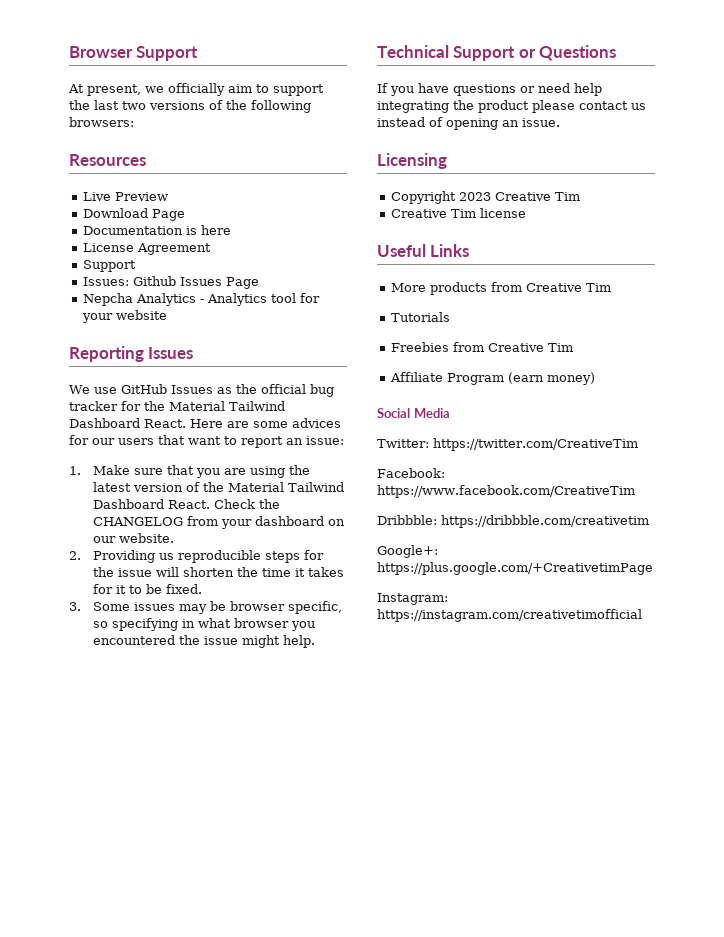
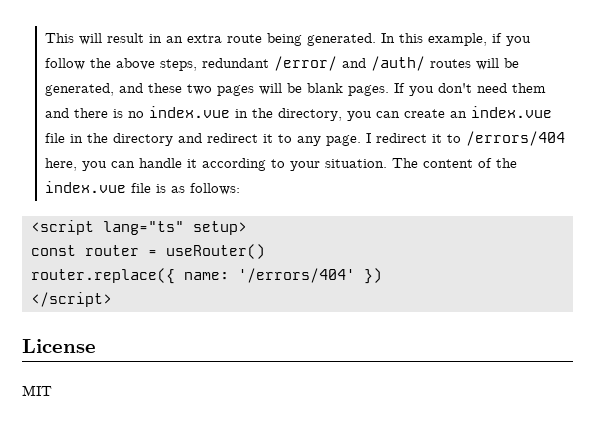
- Browser Support
- At present, we officially aim to support the last two versions of the following browsers:
- Resources
- Live Preview
- Download Page
- Documentation is here
- License Agreement
- Support
- Issues: Github Issues Page
- Nepcha Analytics - Analytics tool for your website
- Reporting Issues
- We use GitHub Issues as the official bug tracker for the Material Tailwind Dashboard React. Here are some advices for our users that want to report an issue:
- 1. Make sure that you are using the latest version of the Material Tailwind Dashboard React. Check the CHANGELOG from your dashboard on our website.
- 2. Providing us reproducible steps for the issue will shorten the time it takes for it to be fixed.
- 3. Some issues may be browser specific, so specifying in what browser you encountered the issue might help.
- Technical Support or Questions
- If you have questions or need help integrating the product please contact us instead of opening an issue.
- Licensing
- Copyright 2023 Creative Tim
- Creative Tim license
- Useful Links
- More products from Creative Tim
- Tutorials
- Freebies from Creative Tim
- Affiliate Program (earn money)
- Social Media
- Twitter: https://twitter.com/CreativeTim
- Facebook: https://www.facebook.com/CreativeTim
- Dribbble: https://dribbble.com/creativetim
- Google+: https://plus.google.com/+CreativetimPage
- Instagram: https://instagram.com/creativetimofficial
+ This will result in an extra route being generated. In this example, if you follow the above steps, redundant /error/ and /auth/ routes will be generated, and these two pages will be blank pages. If you don't need them and there is no index.vue in the directory, you can create an index.vue file in the directory and redirect it to any page. I redirect it to /errors/404 here, you can handle it according to your situation. The content of the index.vue file is as follows:
+ <script lang="ts" setup>
+ const router = useRouter()
+ router.replace({ name: '/errors/404' })
+ </script>
+ License
+ MIT

